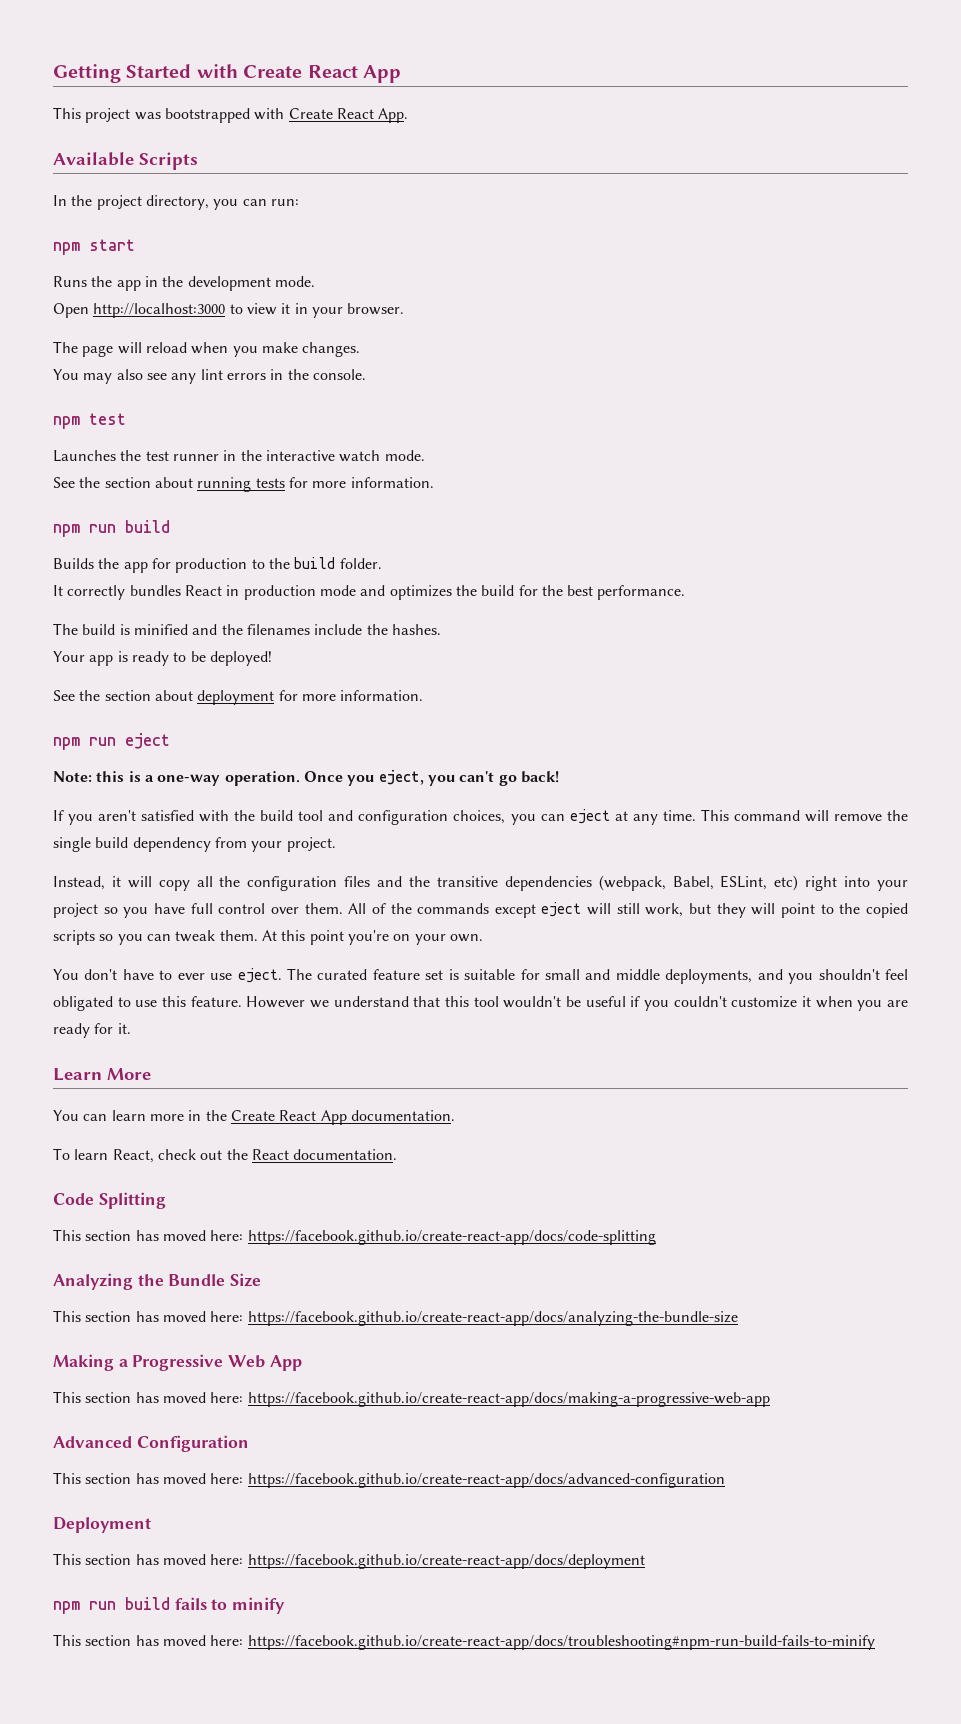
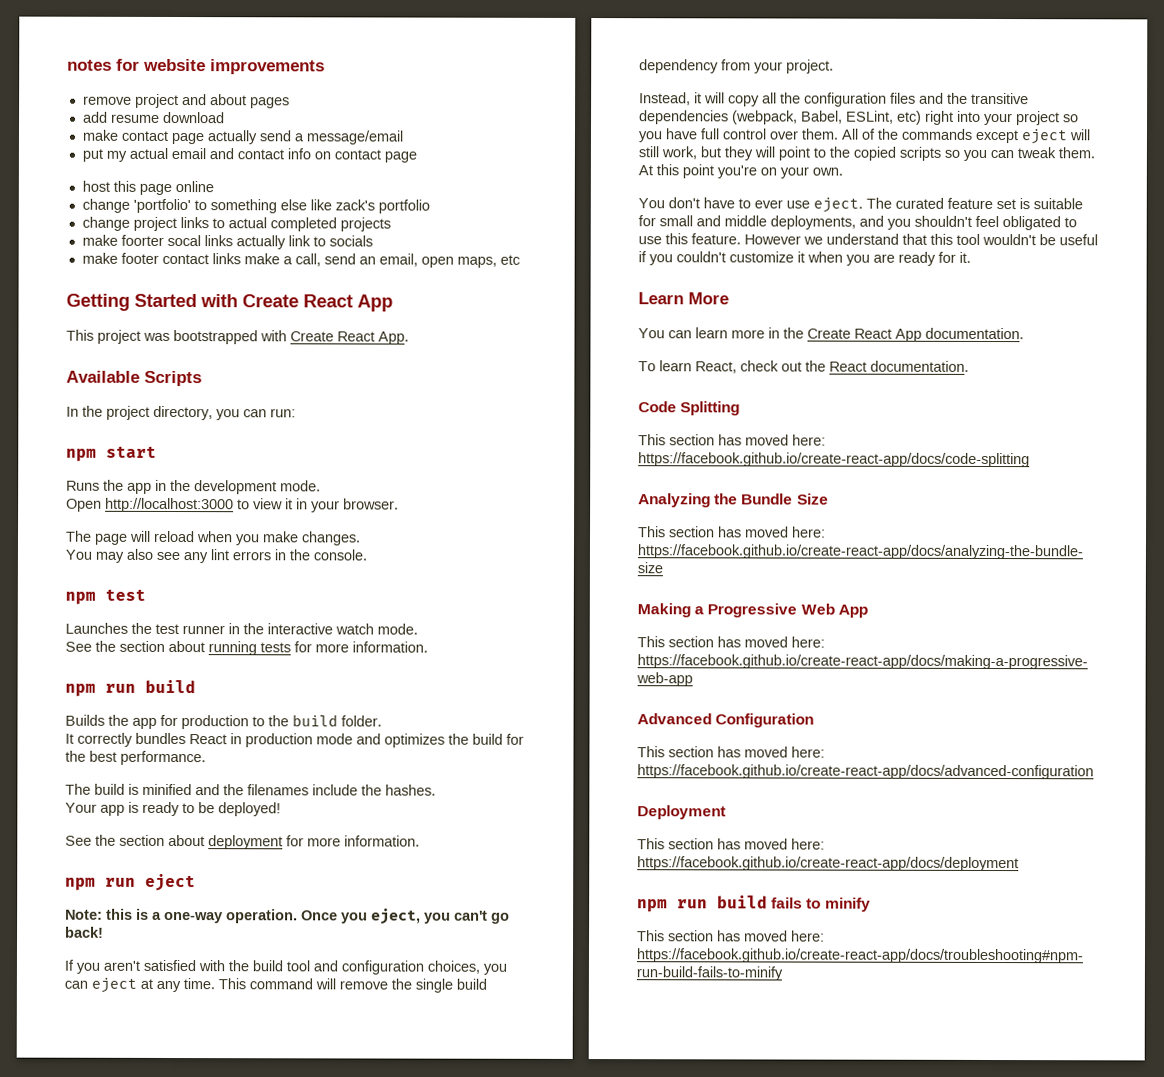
+ notes for website improvements
+ remove project and about pages
+ add resume download
+ make contact page actually send a message/email
+ put my actual email and contact info on contact page
+ host this page online
+ change 'portfolio' to something else like zack's portfolio
+ change project links to actual completed projects
+ make foorter socal links actually link to socials
+ make footer contact links make a call, send an email, open maps, etc

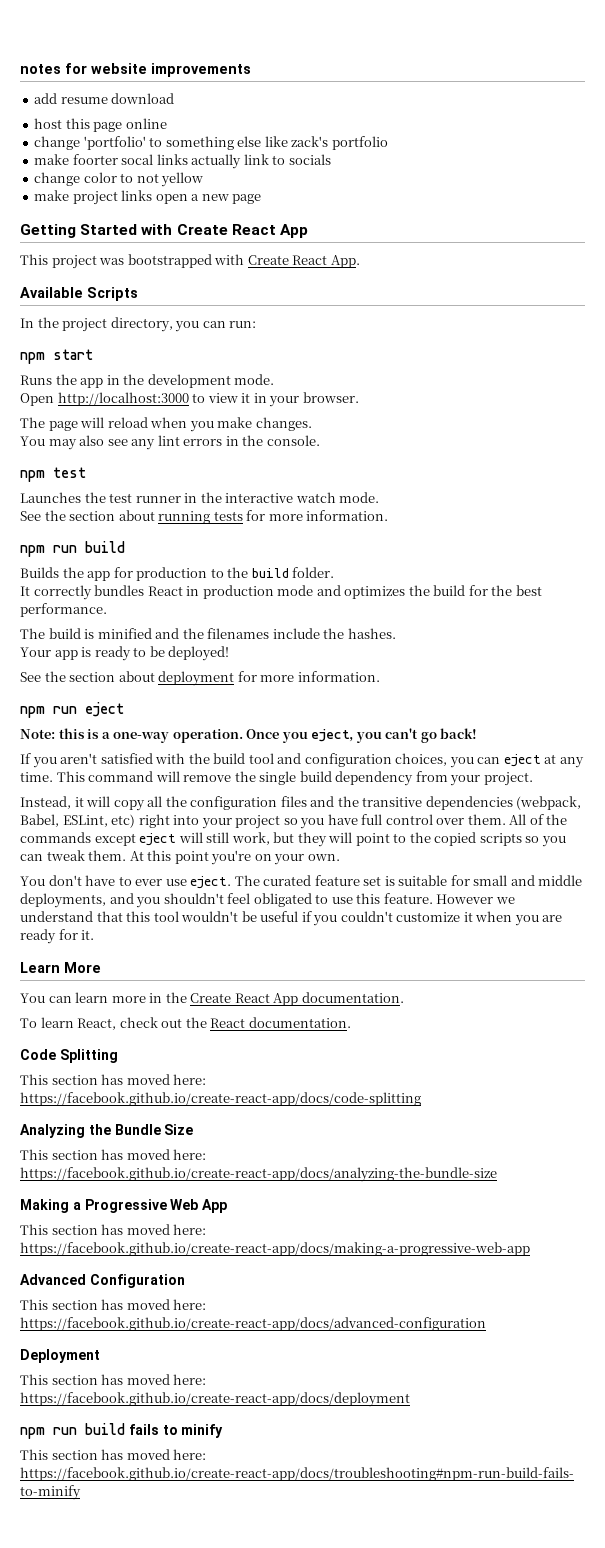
- remove project and about pages
  add resume download
- make contact page actually send a message/email
- put my actual email and contact info on contact page
- change project links to actual completed projects
- make footer contact links make a call, send an email, open maps, etc
+ change color to not yellow
+ make project links open a new page

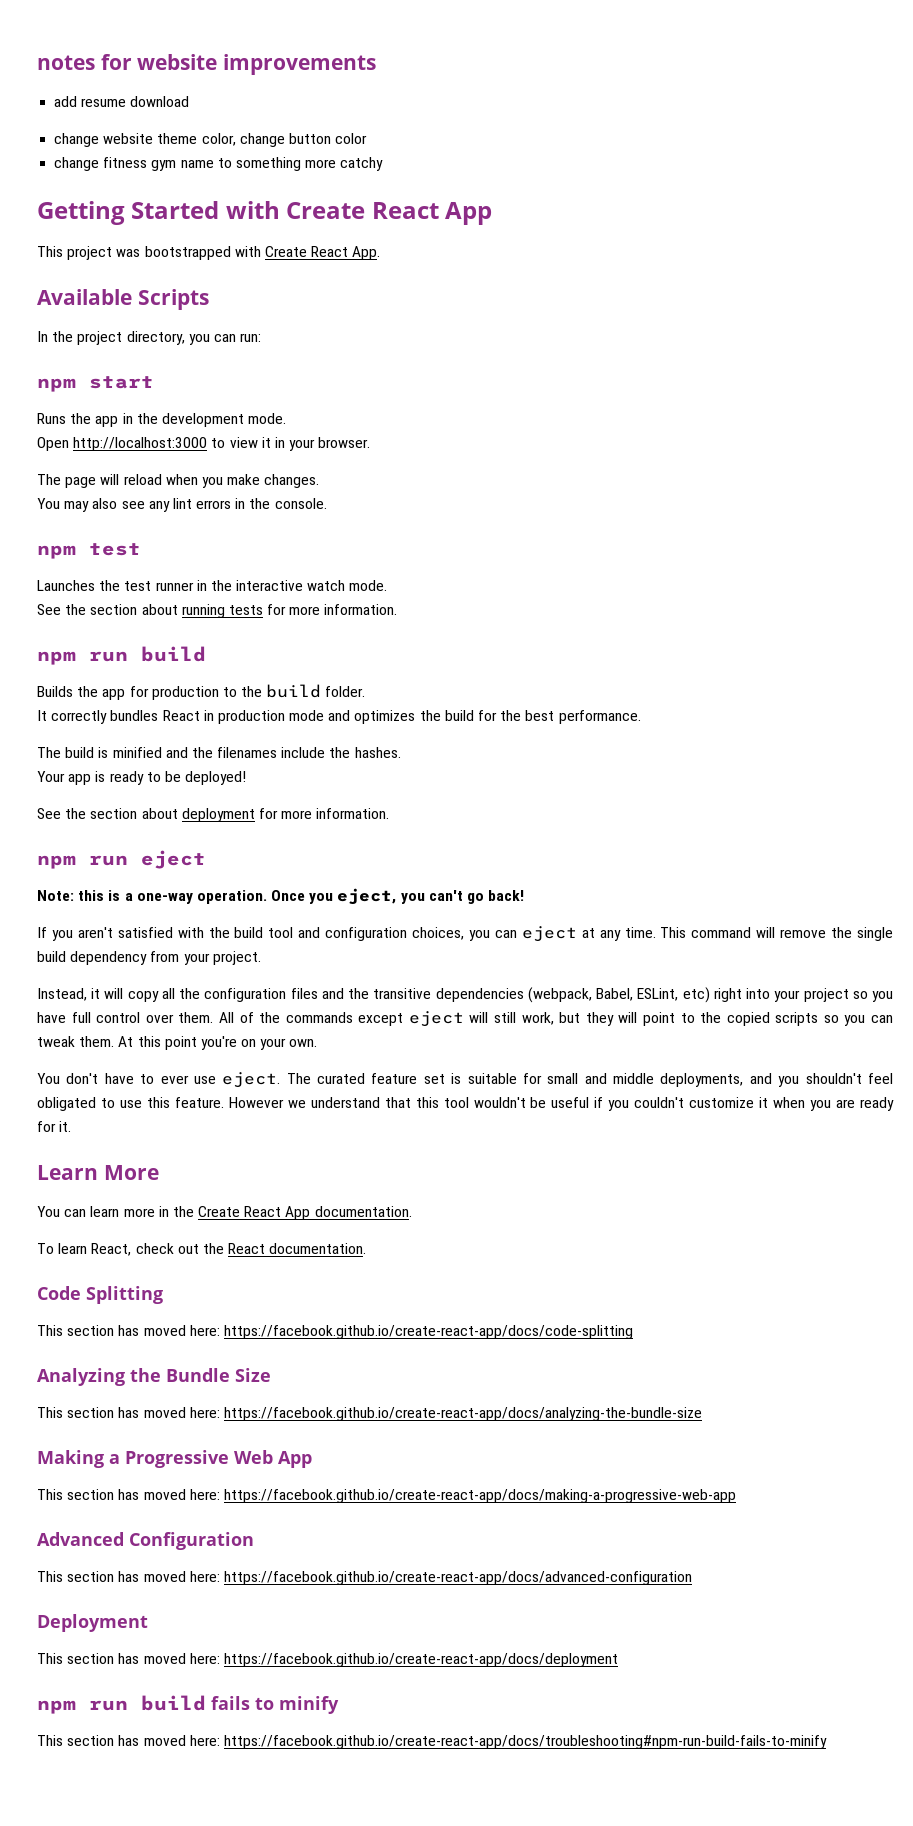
- host this page online
- change 'portfolio' to something else like zack's portfolio
- make foorter socal links actually link to socials
- change color to not yellow
- make project links open a new page
+ change website theme color, change button color
+ change fitness gym name to something more catchy

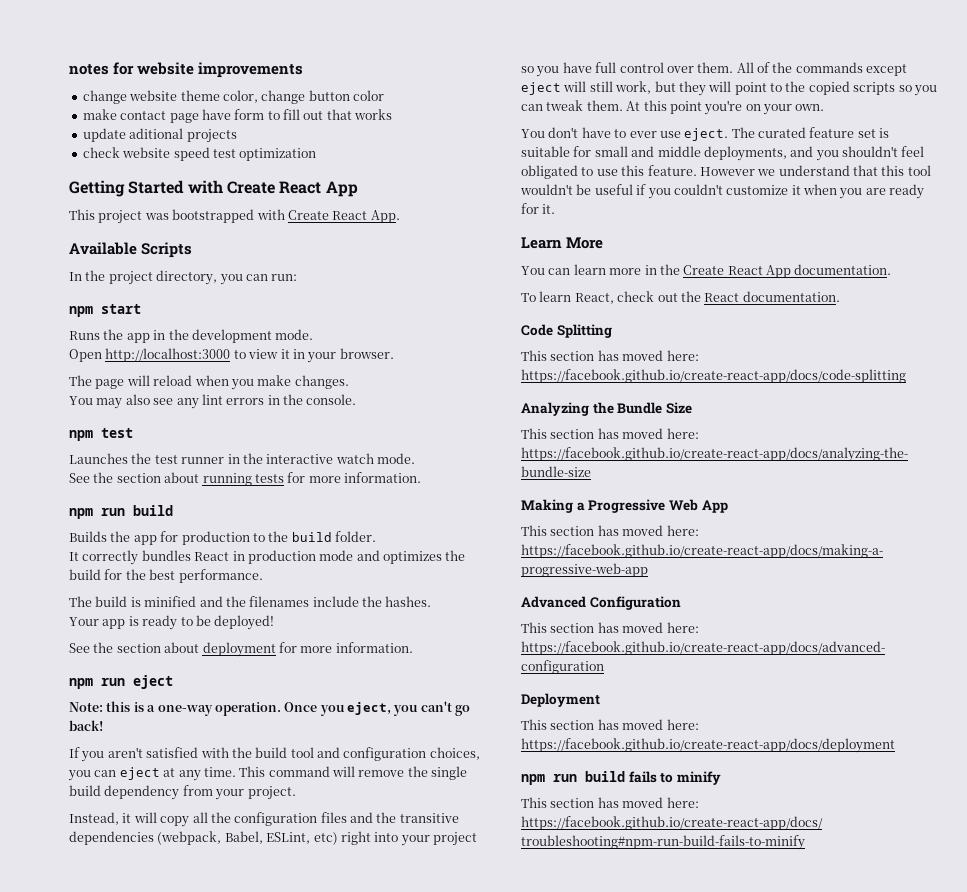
- add resume download
- change fitness gym name to something more catchy
+ make contact page have form to fill out that works
+ update aditional projects
+ check website speed test optimization

